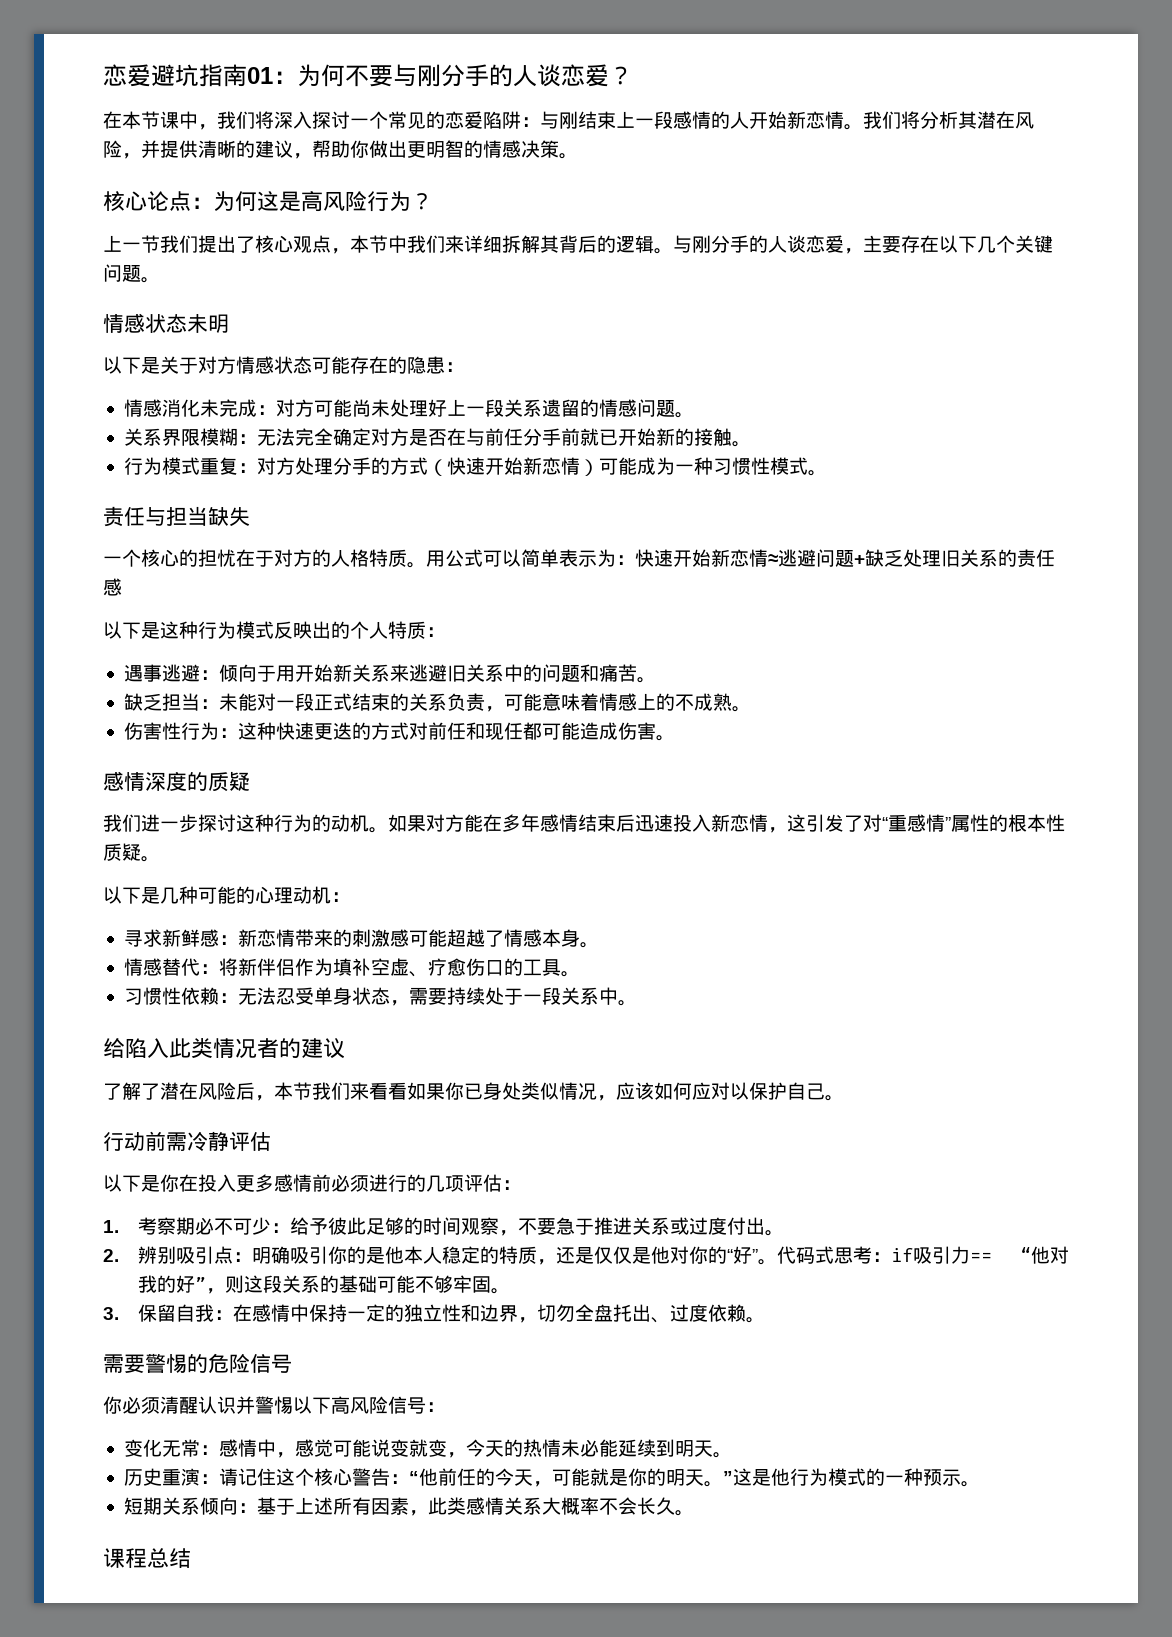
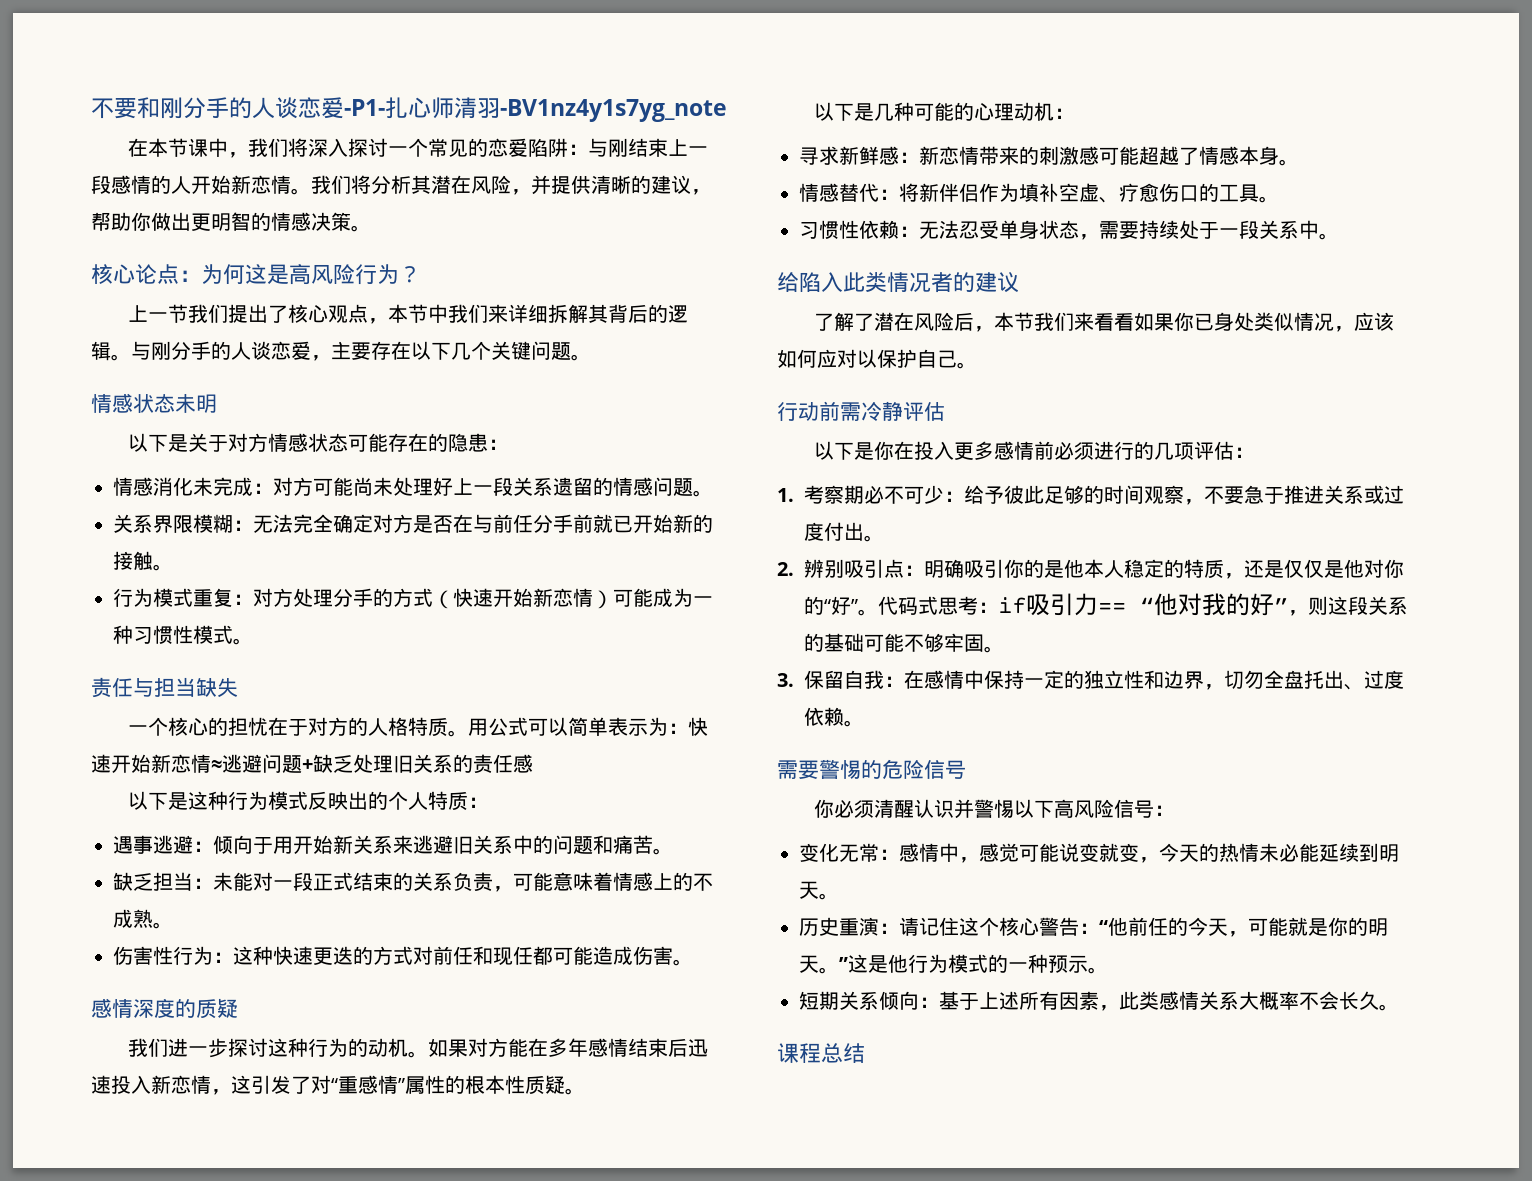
- 恋爱避坑指南01：为何不要与刚分手的人谈恋爱？
+ 不要和刚分手的人谈恋爱-P1-扎心师清羽-BV1nz4y1s7yg_note

